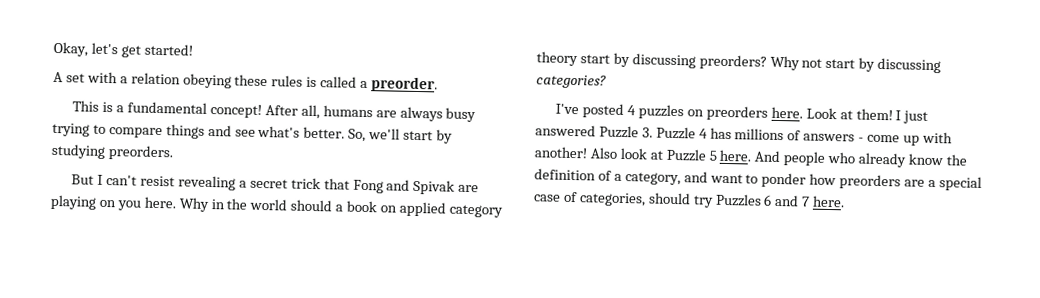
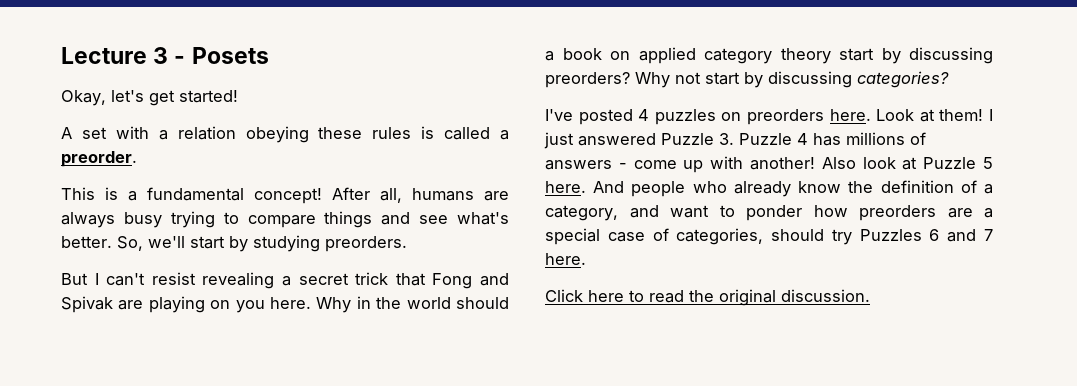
+ Lecture 3 - Posets
+ Click here to read the original discussion.

